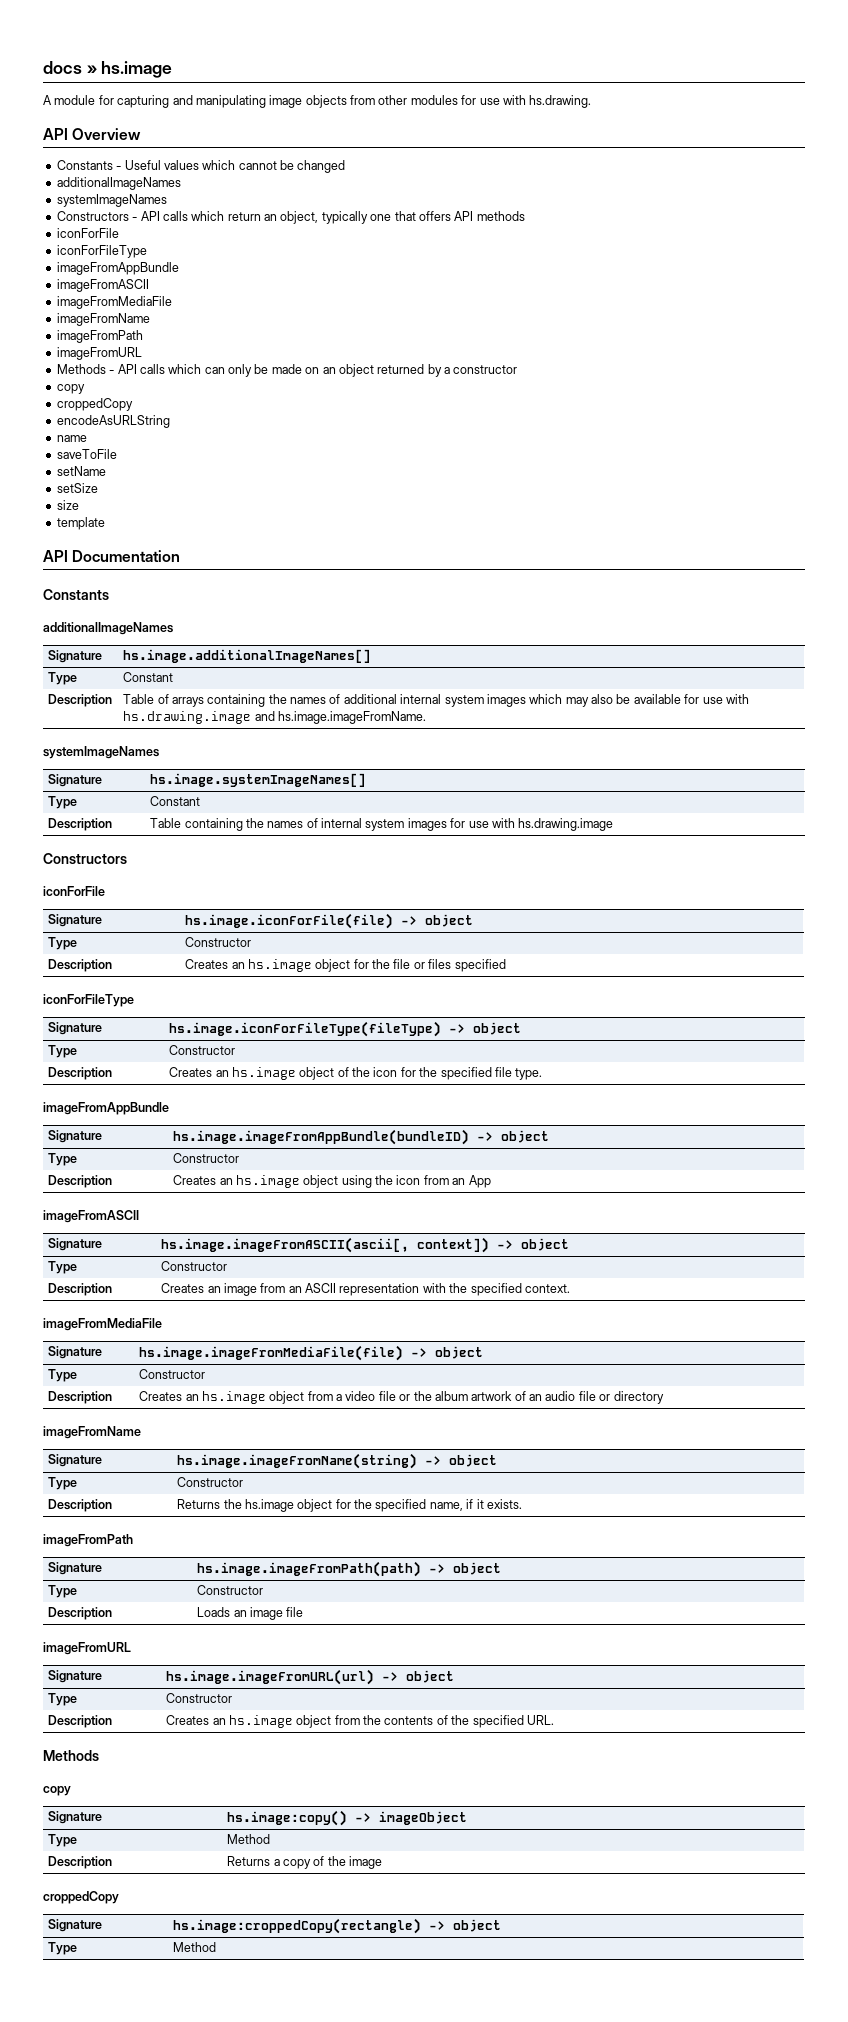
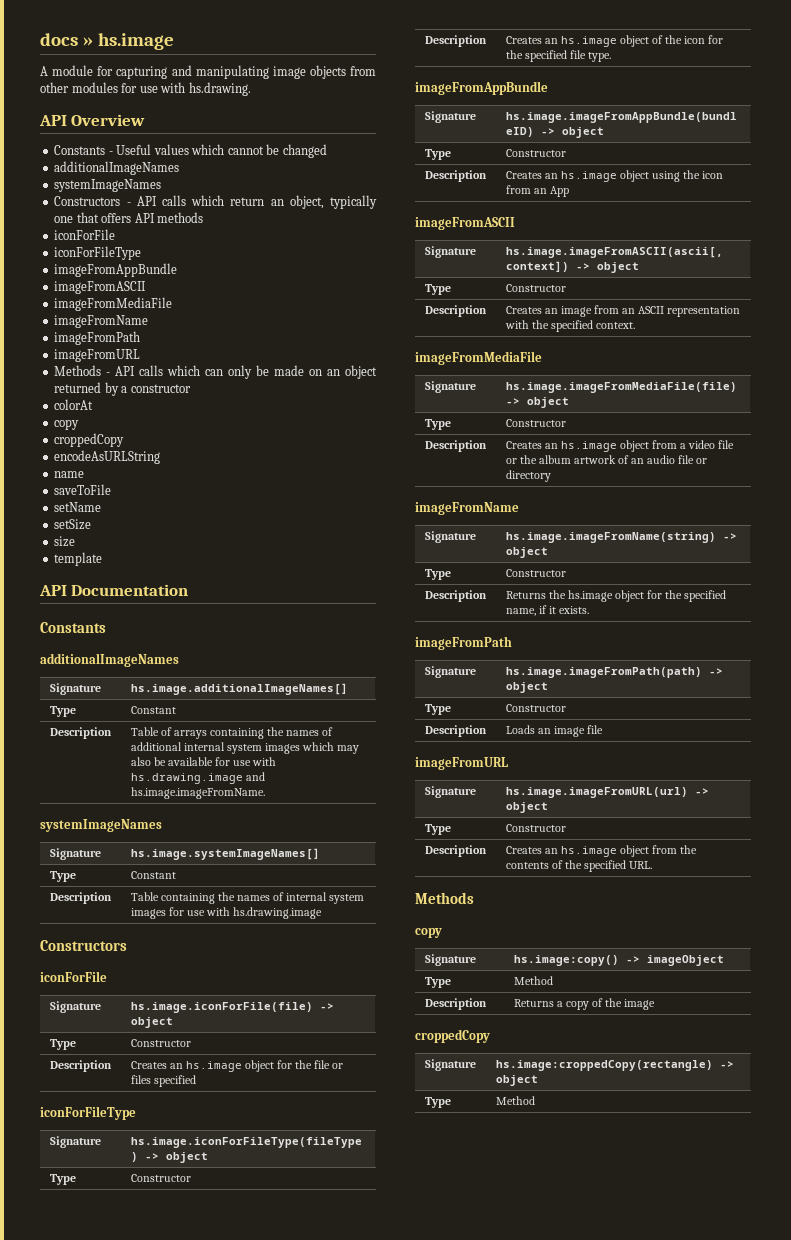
+ colorAt

